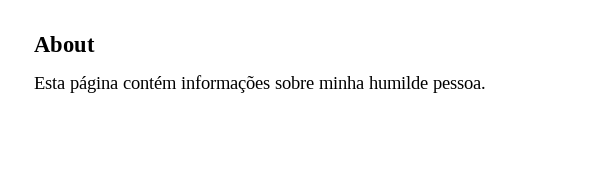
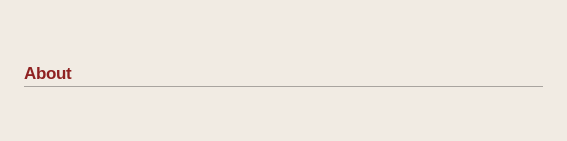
- Esta página contém informações sobre minha humilde pessoa.

